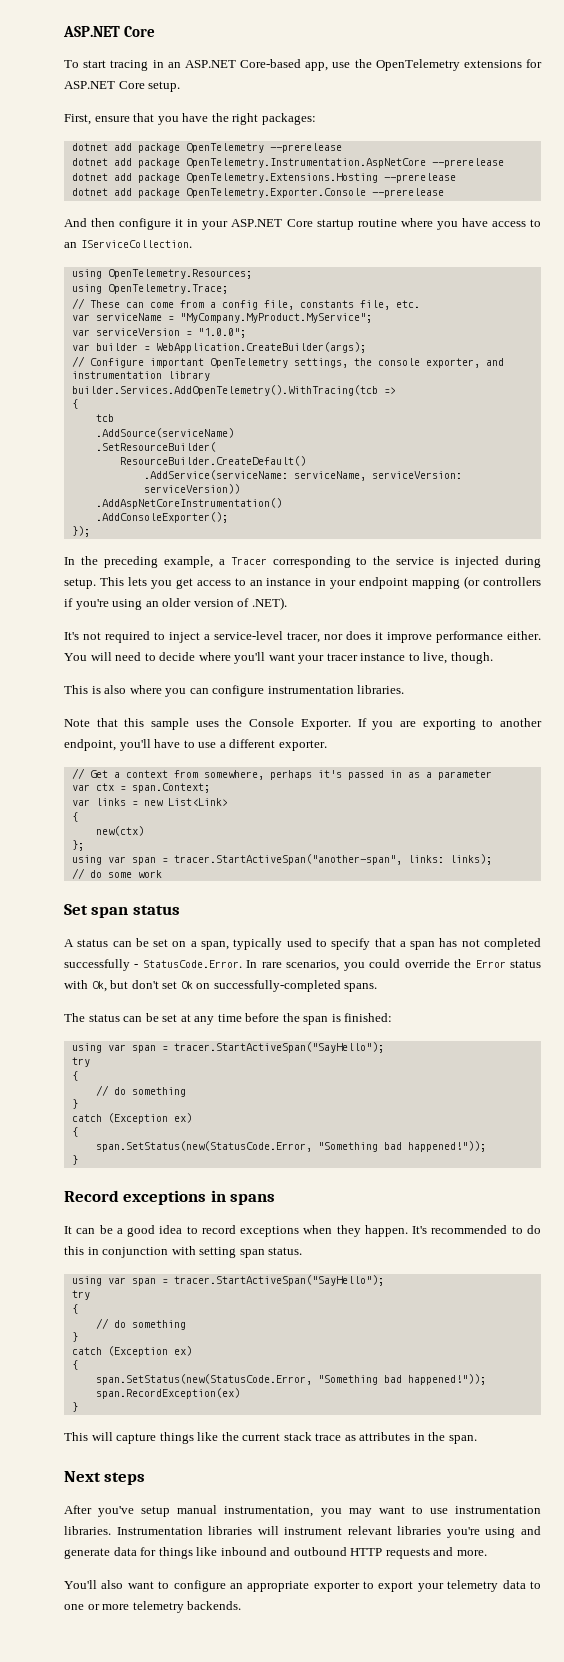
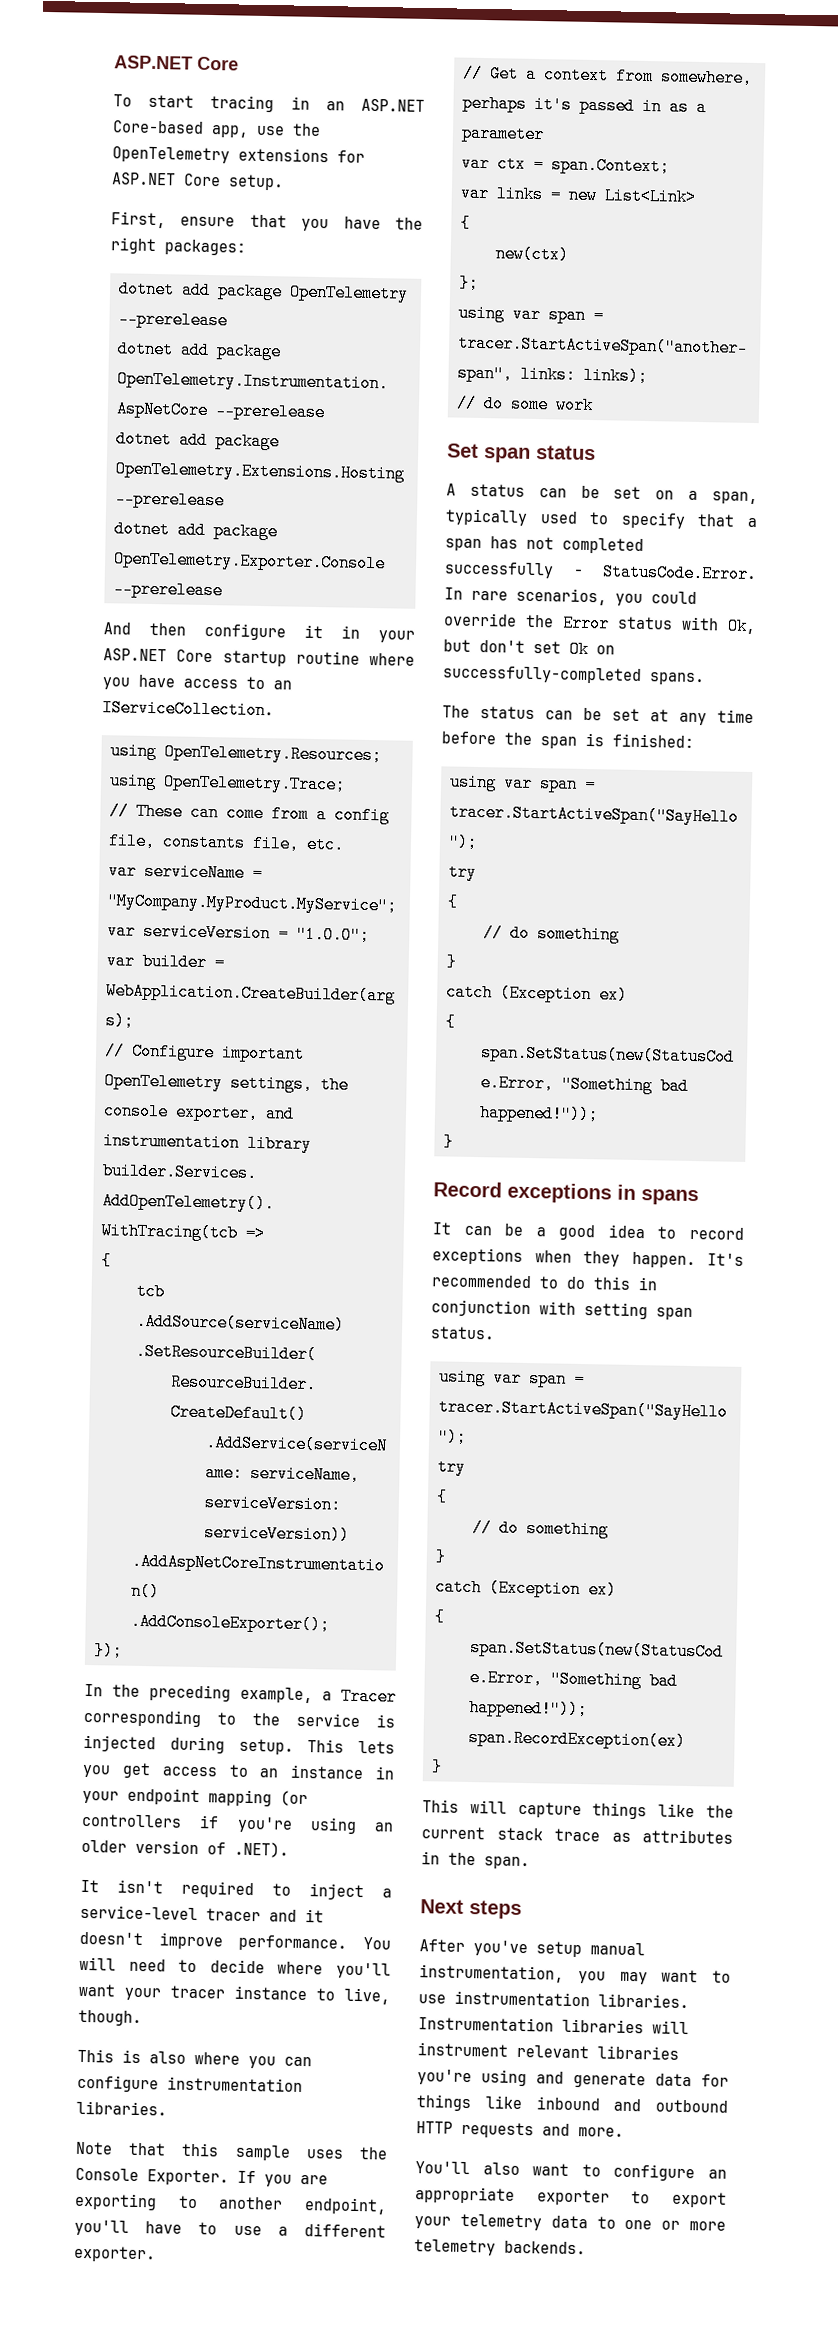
- It's not required to inject a service-level tracer, nor does it improve performance either.
+ It isn't required to inject a service-level tracer and it doesn't improve performance.

